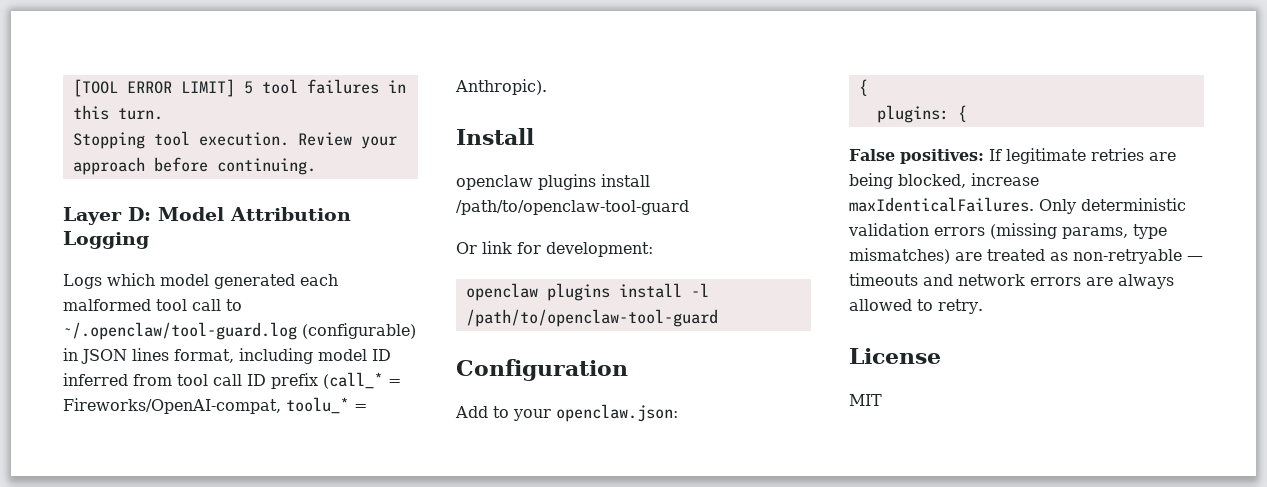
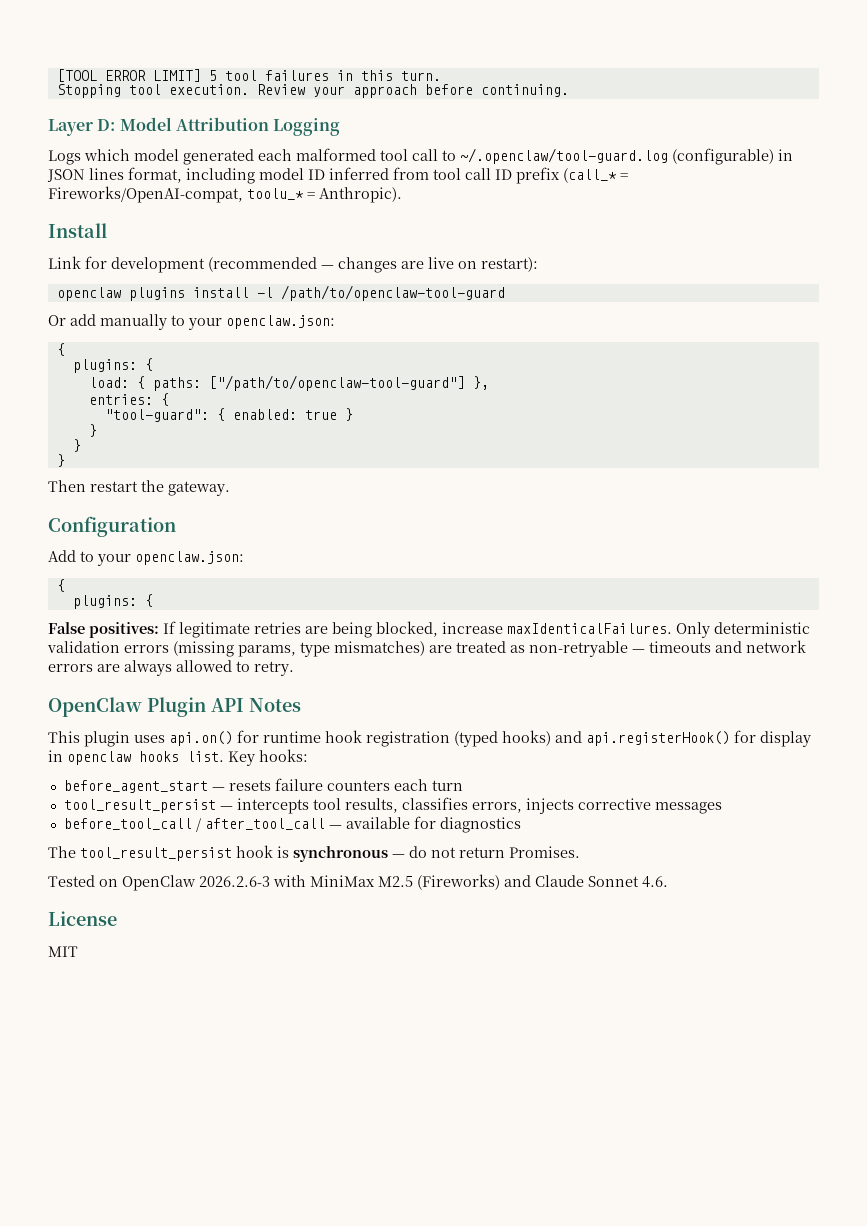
- openclaw plugins install /path/to/openclaw-tool-guard
- Or link for development:
+ Link for development (recommended — changes are live on restart):
+ Or add manually to your openclaw.json:
+ {
+ plugins: {
+ load: { paths: ["/path/to/openclaw-tool-guard"] },
+ entries: {
+ "tool-guard": { enabled: true }
+ }
+ }
+ }
+ Then restart the gateway.
+ OpenClaw Plugin API Notes
+ This plugin uses api.on() for runtime hook registration (typed hooks) and api.registerHook() for display in openclaw hooks list. Key hooks:
+ before_agent_start — resets failure counters each turn
+ tool_result_persist — intercepts tool results, classifies errors, injects corrective messages
+ before_tool_call / after_tool_call — available for diagnostics
+ The tool_result_persist hook is synchronous — do not return Promises.
+ Tested on OpenClaw 2026.2.6-3 with MiniMax M2.5 (Fireworks) and Claude Sonnet 4.6.

